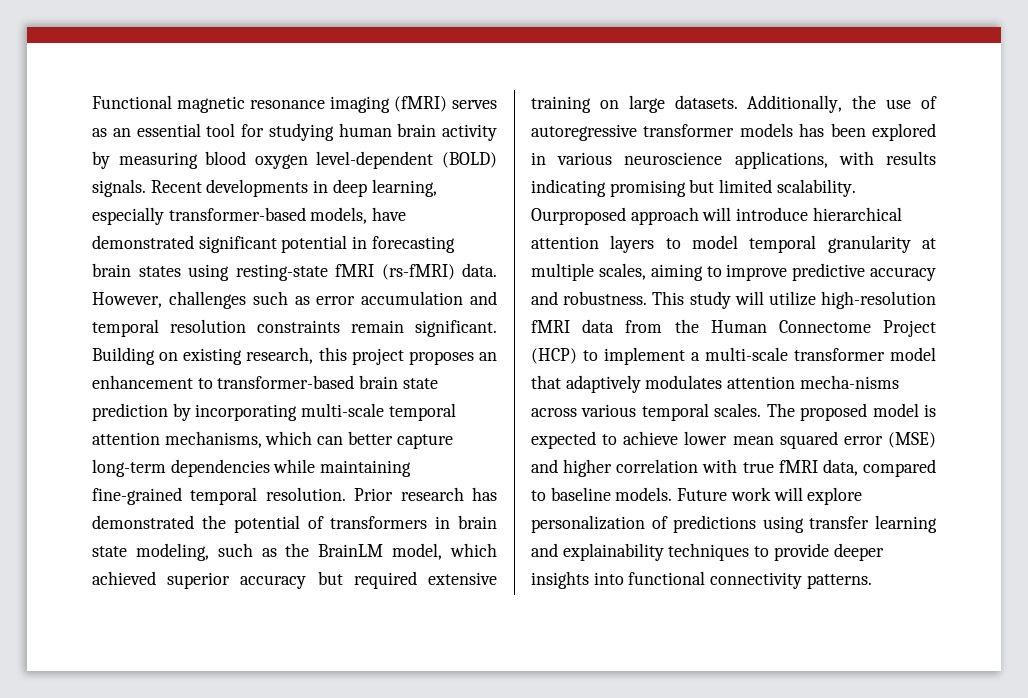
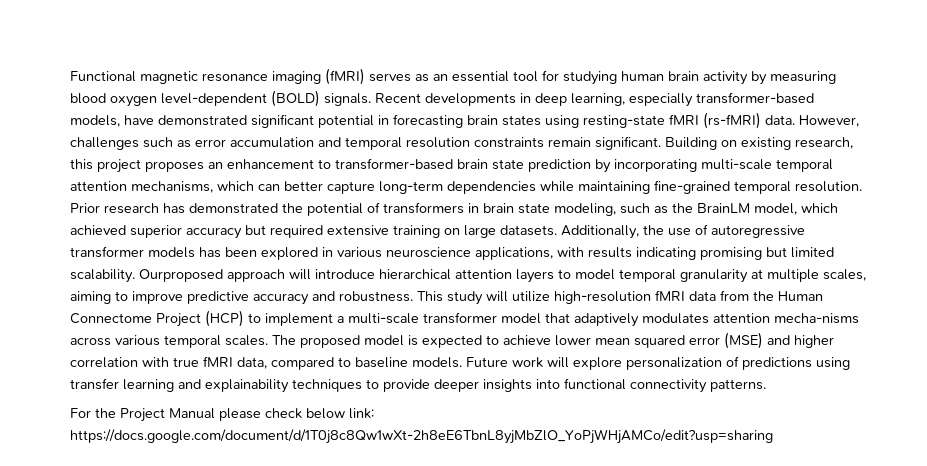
+ For the Project Manual please check below link: https://docs.google.com/document/d/1T0j8c8Qw1wXt-2h8eE6TbnL8yjMbZlO_YoPjWHjAMCo/edit?usp=sharing

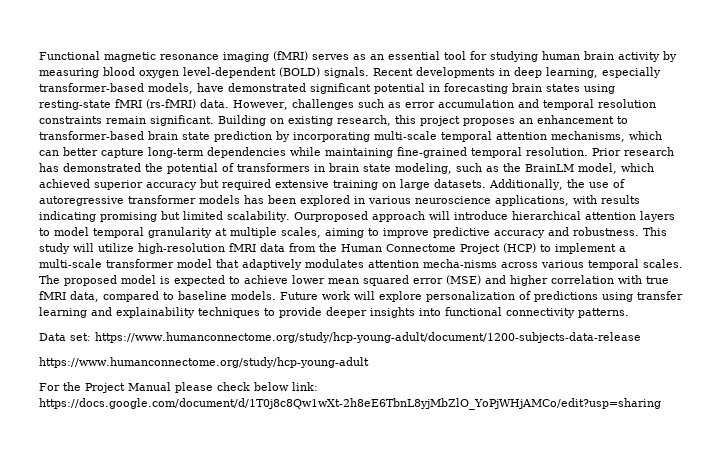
+ Data set: https://www.humanconnectome.org/study/hcp-young-adult/document/1200-subjects-data-release
+ https://www.humanconnectome.org/study/hcp-young-adult

